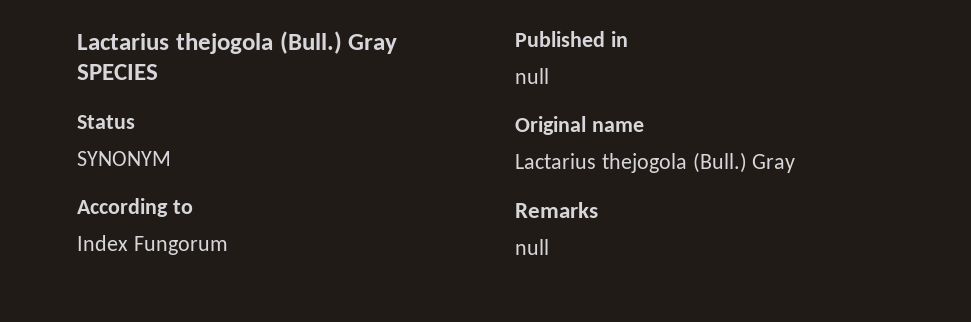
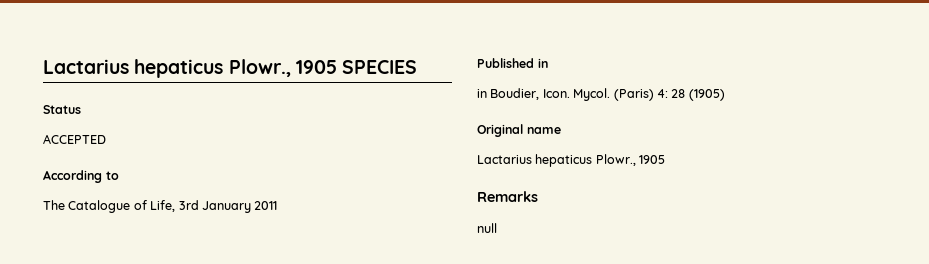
- Lactarius thejogola (Bull.) Gray SPECIES
+ Lactarius hepaticus Plowr., 1905 SPECIES
- SYNONYM
+ ACCEPTED
- Index Fungorum
+ The Catalogue of Life, 3rd January 2011
  Published in
- null
+ in Boudier, Icon. Mycol. (Paris) 4: 28 (1905)
  Original name
- Lactarius thejogola (Bull.) Gray
+ Lactarius hepaticus Plowr., 1905

